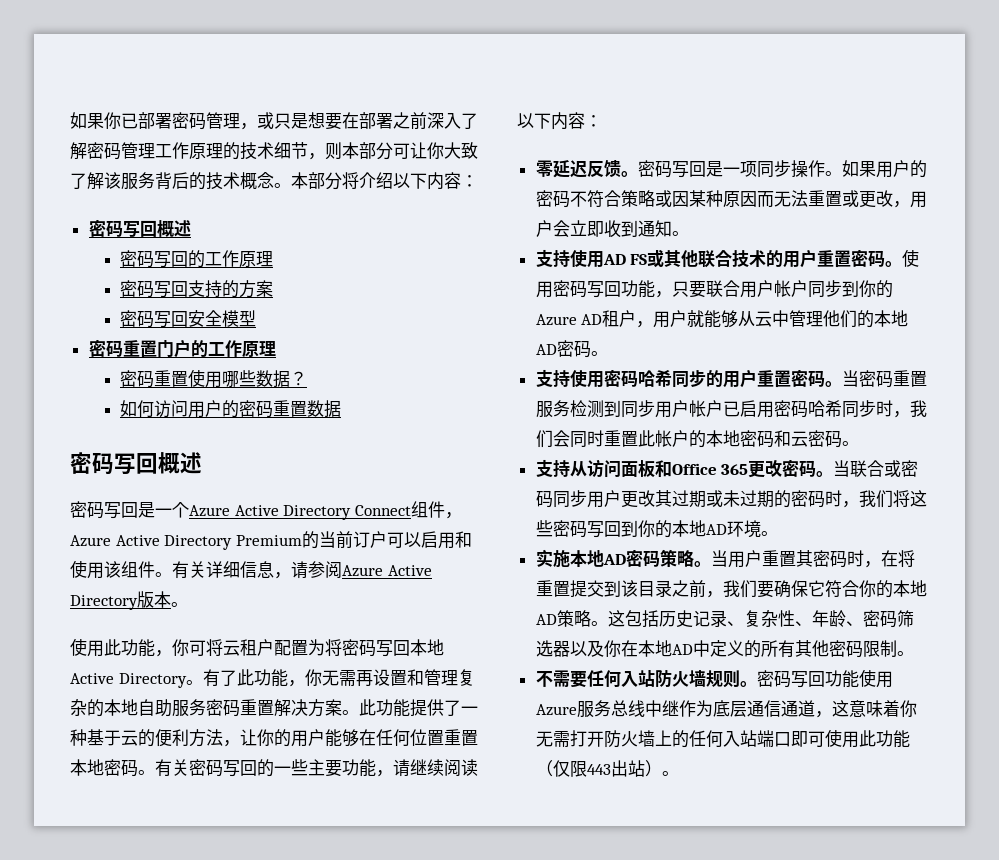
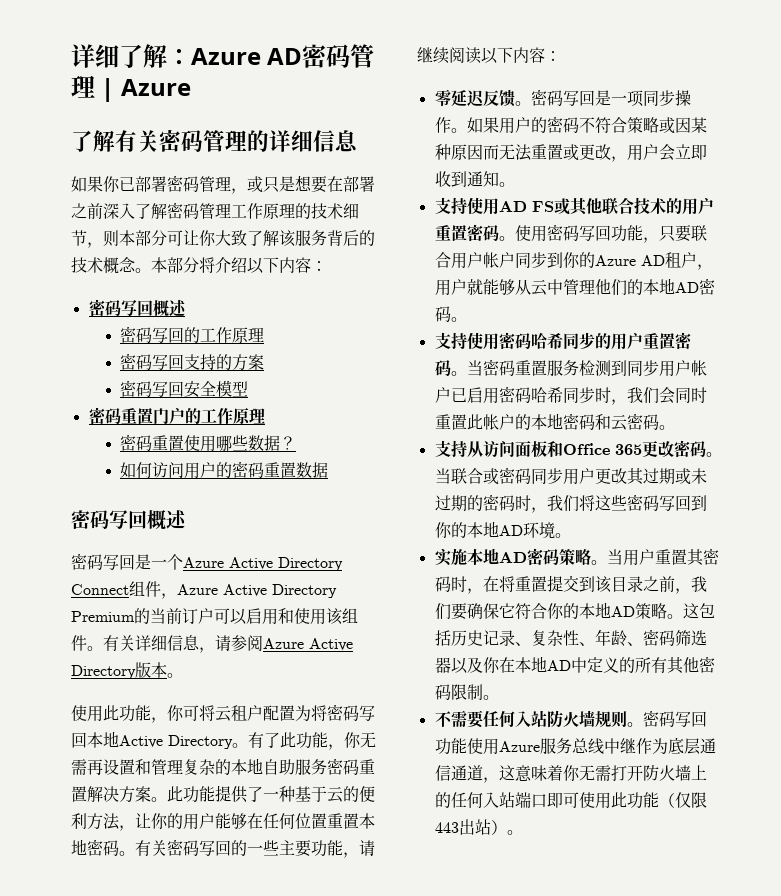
+ 详细了解：Azure AD密码管理 | Azure
+ 了解有关密码管理的详细信息

